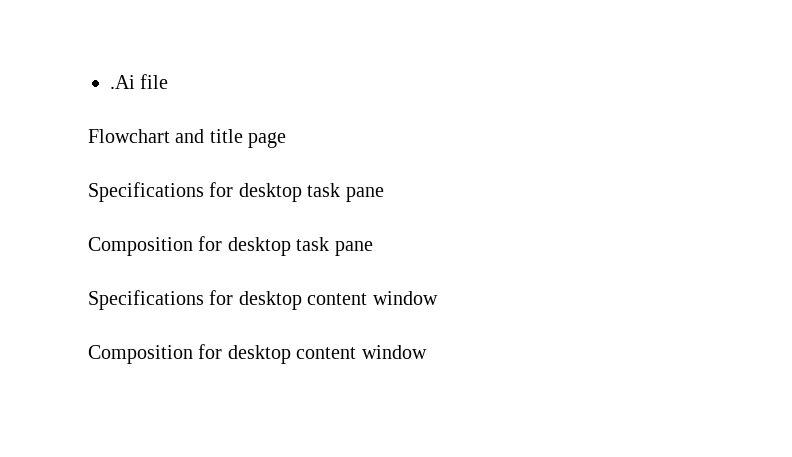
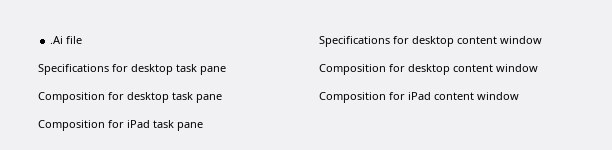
- Flowchart and title page
+ Composition for iPad task pane
+ Composition for iPad content window

